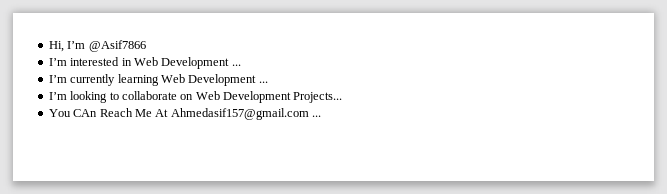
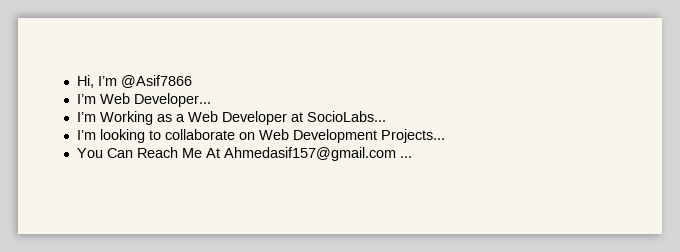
- I’m interested in Web Development ...
- I’m currently learning Web Development ...
+ I’m Web Developer...
+ I’m Working as a Web Developer at SocioLabs...
- You CAn Reach Me At Ahmedasif157@gmail.com ...
+ You Can Reach Me At Ahmedasif157@gmail.com ...

